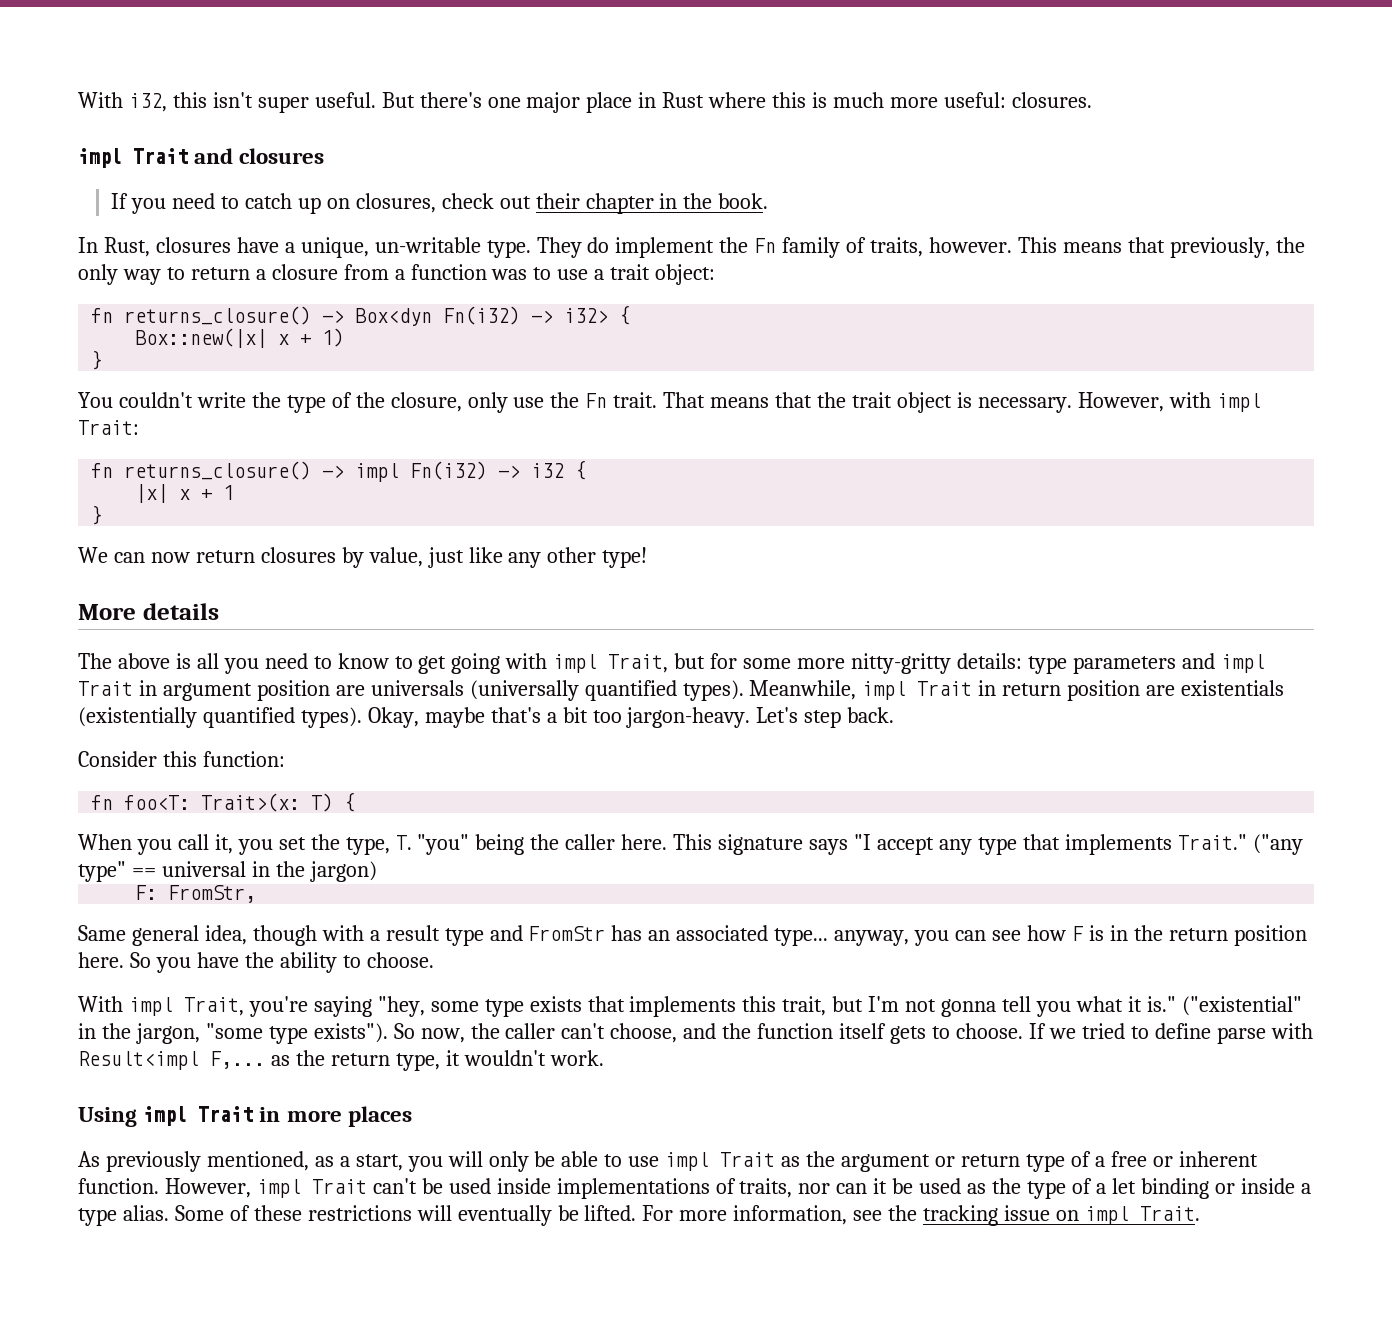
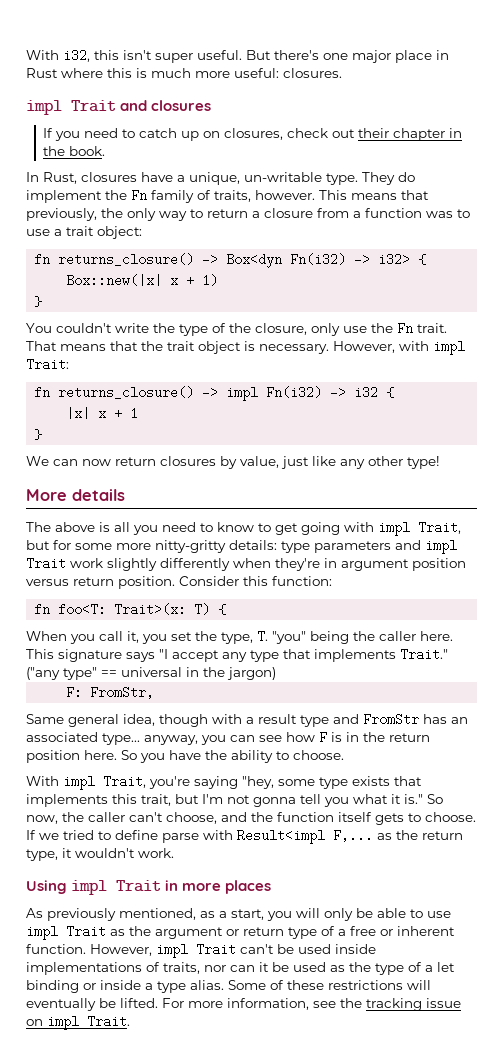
- The above is all you need to know to get going with impl Trait, but for some more nitty-gritty details: type parameters and impl Trait in argument position are universals (universally quantified types). Meanwhile, impl Trait in return position are existentials (existentially quantified types). Okay, maybe that's a bit too jargon-heavy. Let's step back.
- Consider this function:
+ The above is all you need to know to get going with impl Trait, but for some more nitty-gritty details: type parameters and impl Trait work slightly differently when they're in argument position versus return position. Consider this function:
- ("existential" in the jargon, "some type exists").

